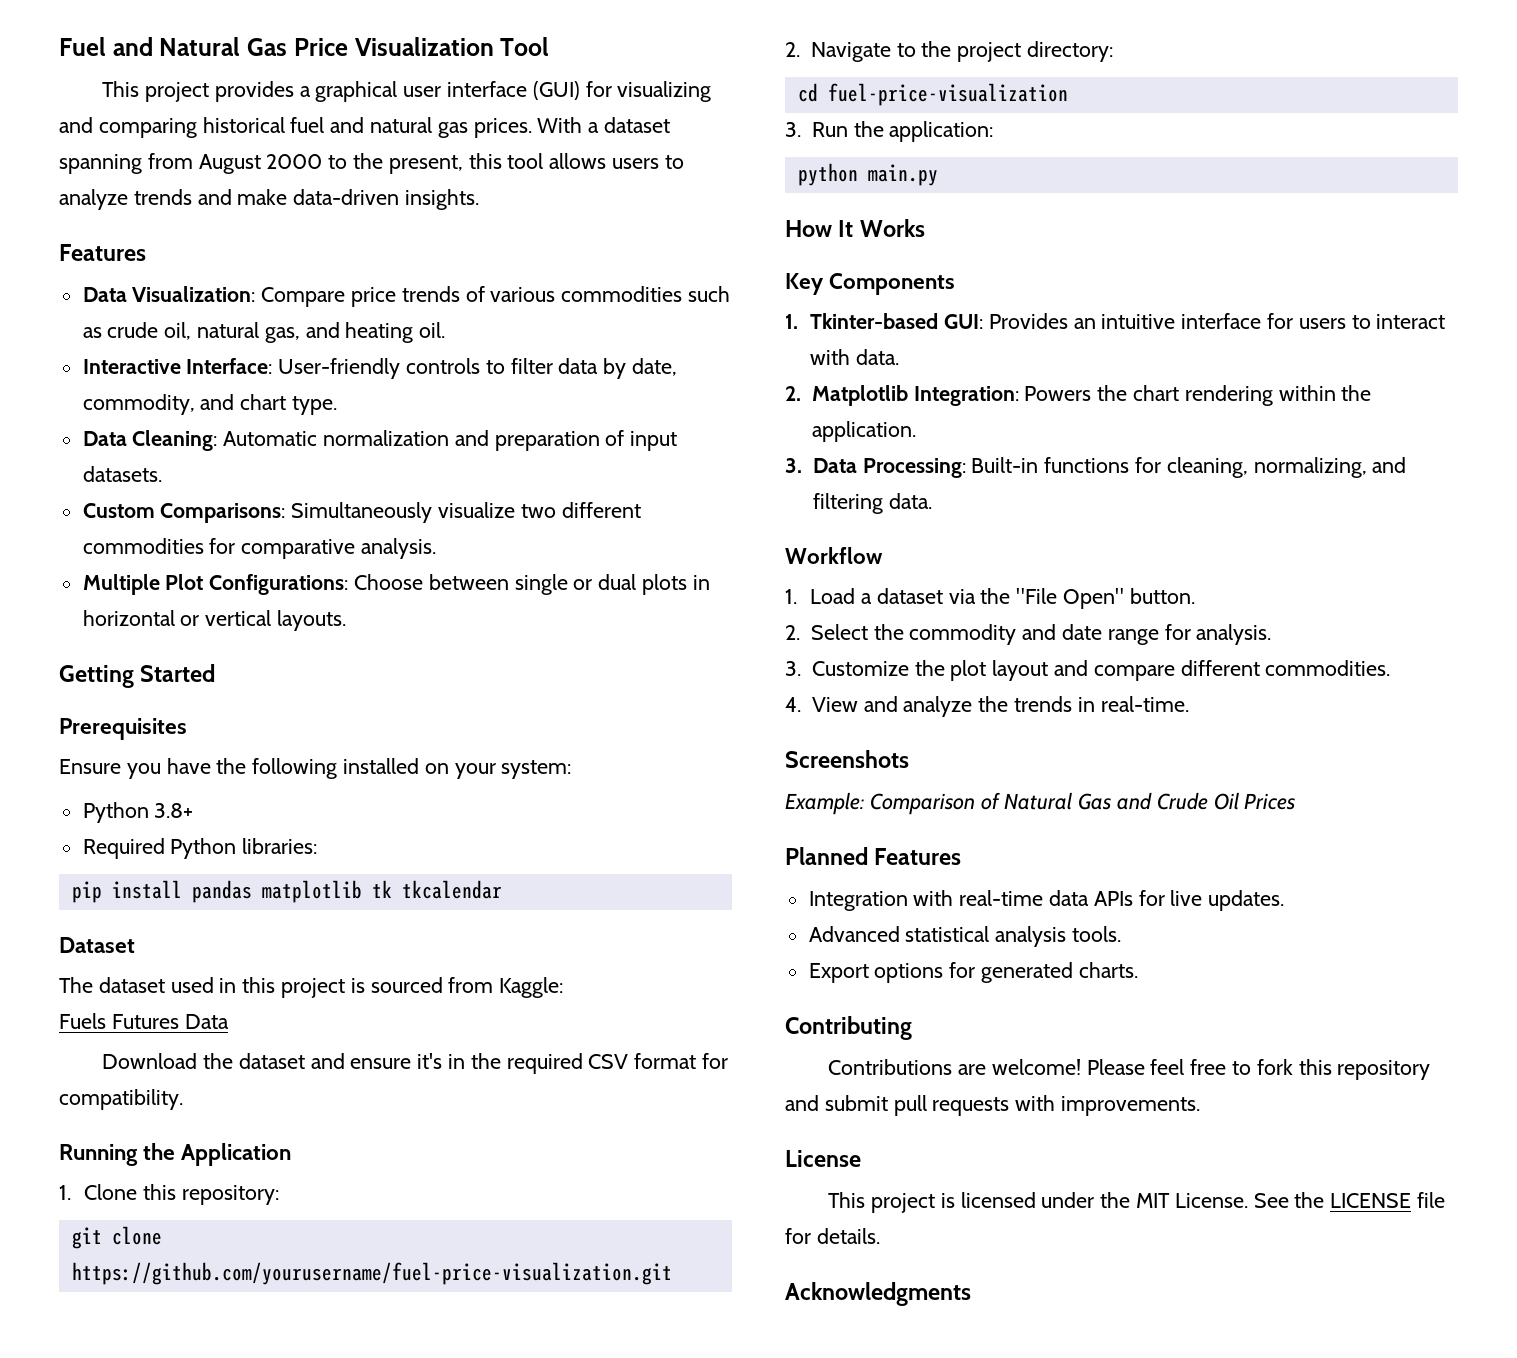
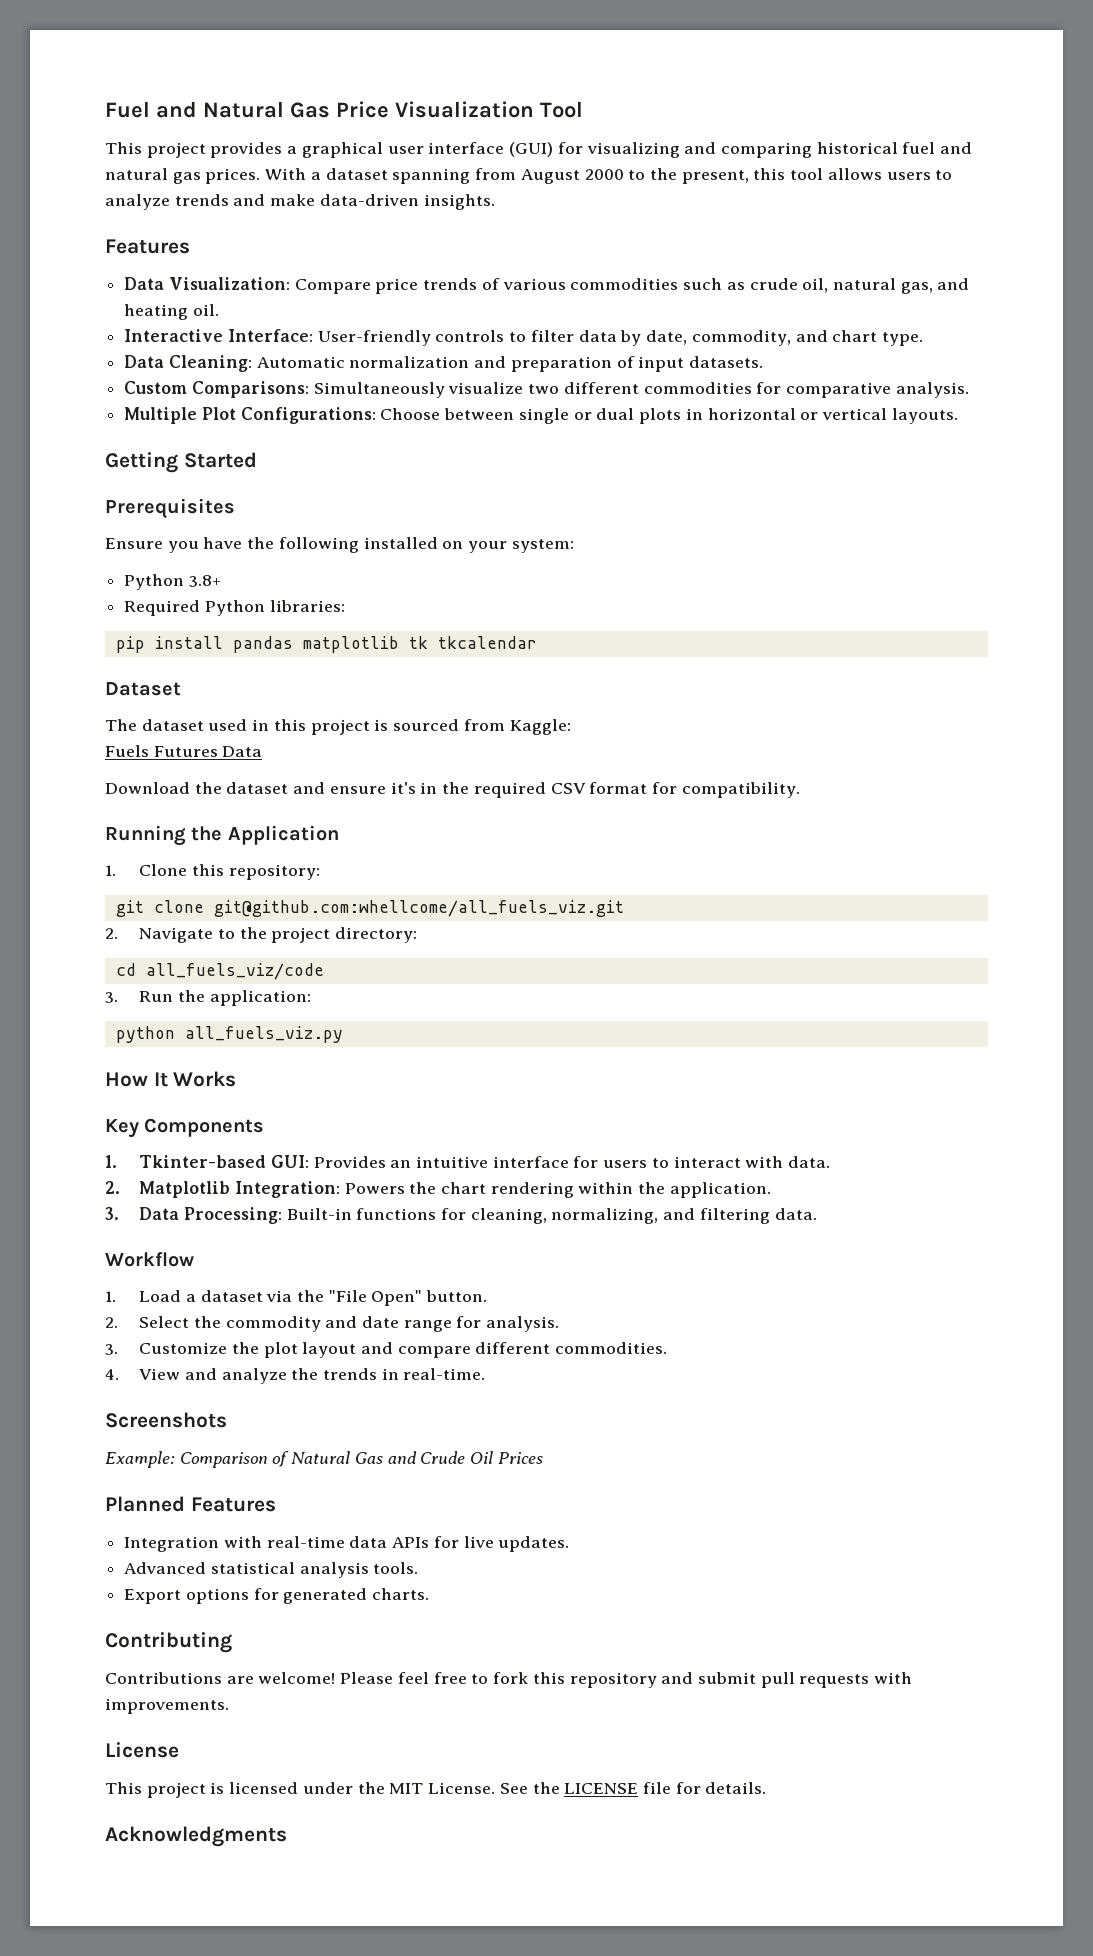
- git clone https://github.com/yourusername/fuel-price-visualization.git
+ git clone git@github.com:whellcome/all_fuels_viz.git
- cd fuel-price-visualization
+ cd all_fuels_viz/code
- python main.py
+ python all_fuels_viz.py

